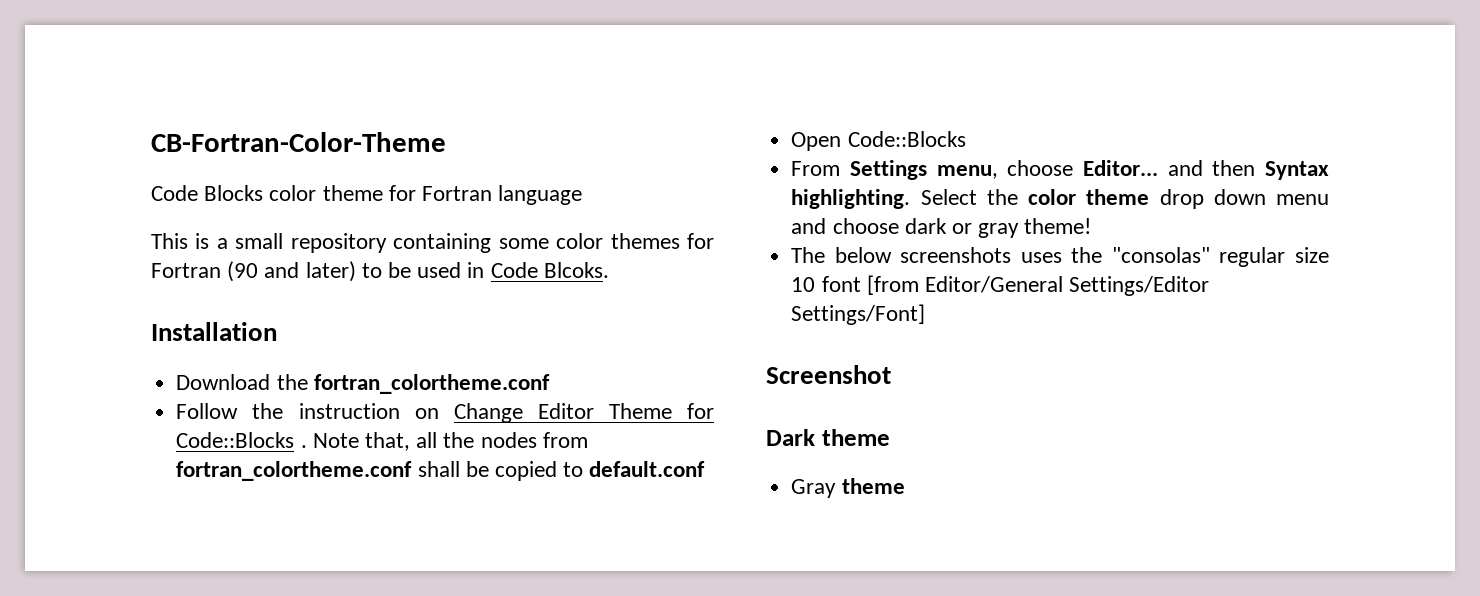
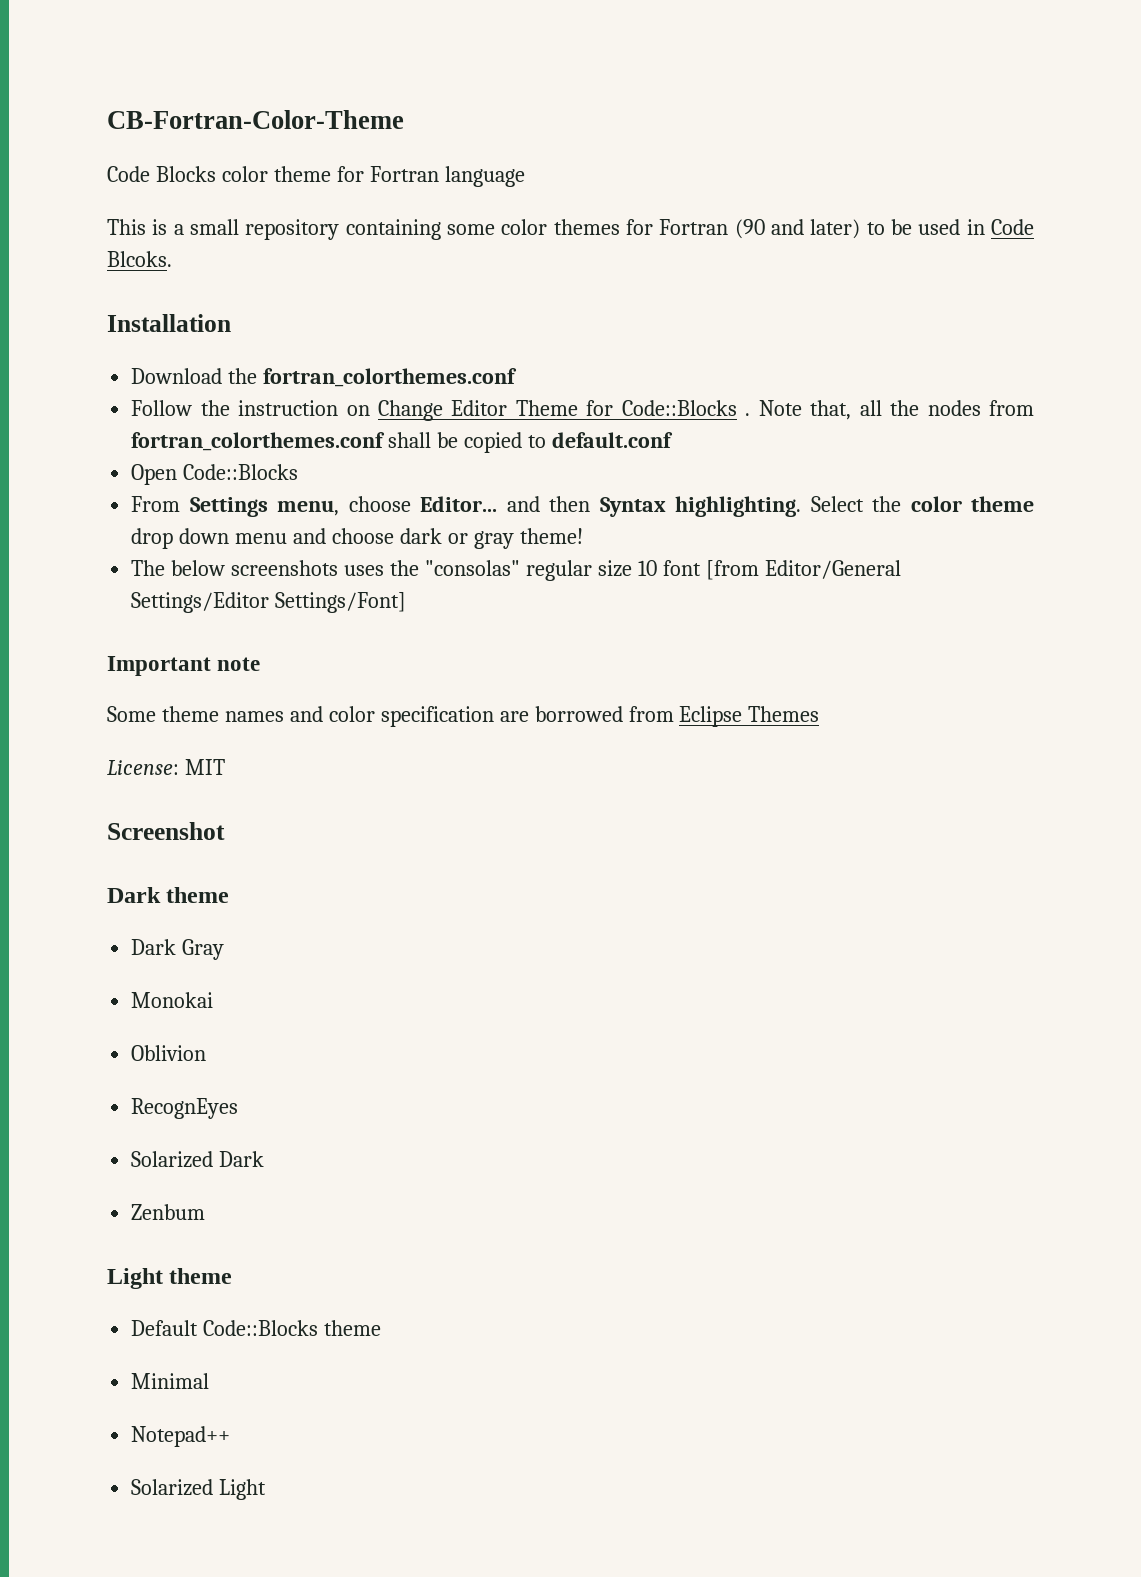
- Download the fortran_colortheme.conf
+ Download the fortran_colorthemes.conf
- Note that, all the nodes from fortran_colortheme.conf shall be copied to default.conf
+ Note that, all the nodes from fortran_colorthemes.conf shall be copied to default.conf
+ Important note
+ Some theme names and color specification are borrowed from Eclipse Themes
+ License: MIT
- Gray theme
+ Dark Gray
+ Monokai
+ Oblivion
+ RecognEyes
+ Solarized Dark
+ Zenbum
+ Light theme
+ Default Code::Blocks theme
+ Minimal
+ Notepad++
+ Solarized Light

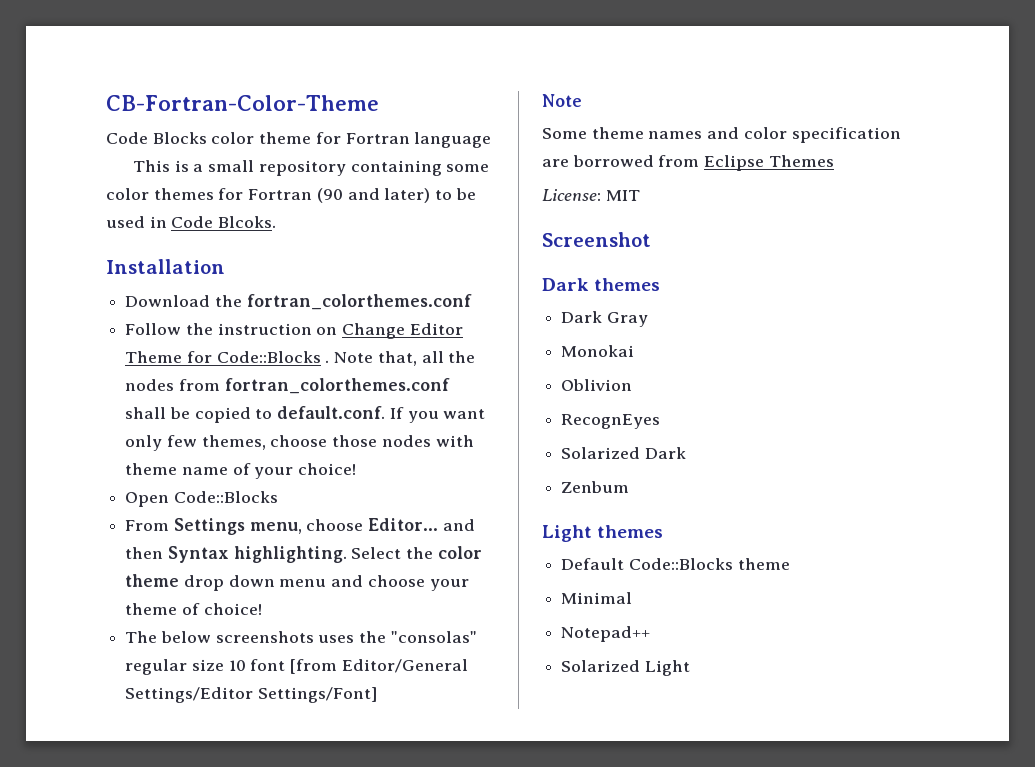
- Note that, all the nodes from fortran_colorthemes.conf shall be copied to default.conf
+ Note that, all the nodes from fortran_colorthemes.conf shall be copied to default.conf. If you want only few themes, choose those nodes with theme name of your choice!
- Select the color theme drop down menu and choose dark or gray theme!
+ Select the color theme drop down menu and choose your theme of choice!
  The below screenshots uses the "consolas" regular size 10 font [from Editor/General Settings/Editor Settings/Font]
- Important note
+ Note
- Dark theme
+ Dark themes
- Light theme
+ Light themes

